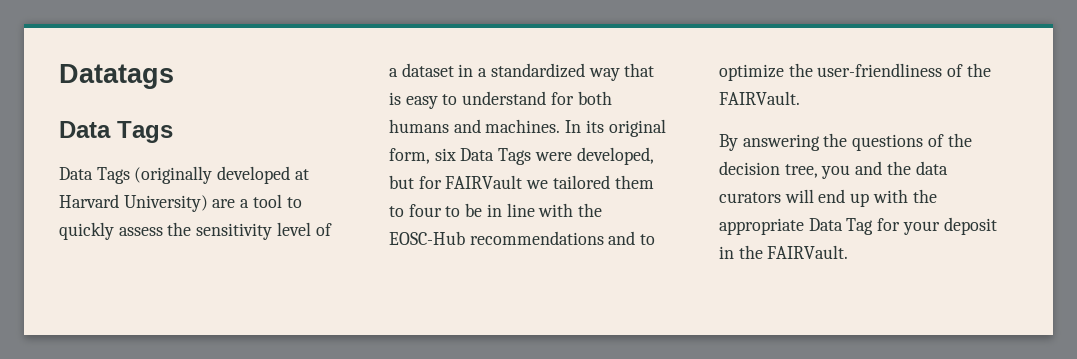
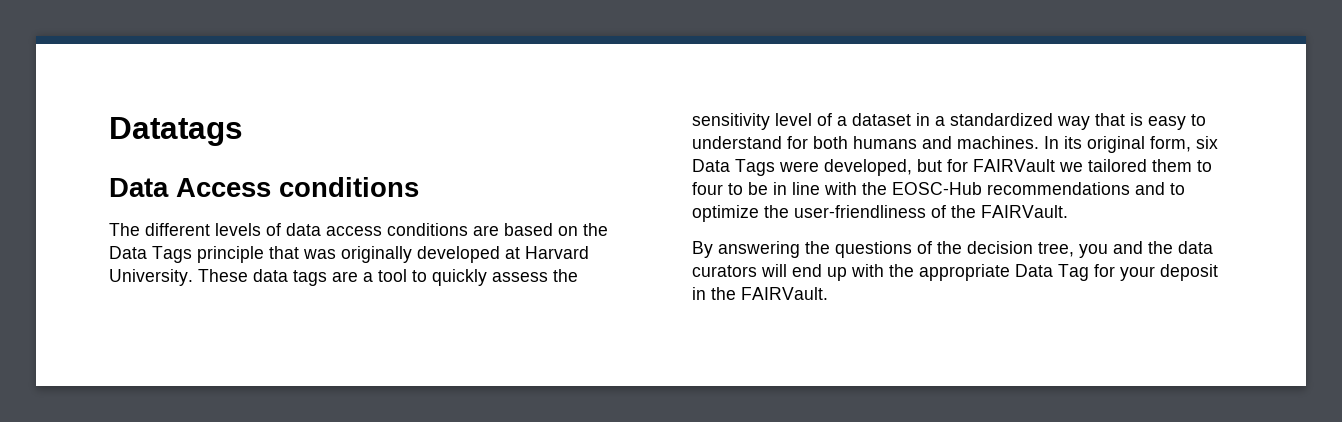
  Datatags
- Data Tags
- Data Tags (originally developed at Harvard University) are a tool to quickly assess the sensitivity level of a dataset in a standardized way that is easy to understand for both humans and machines.
+ Data Access conditions
+ The different levels of data access conditions are based on the Data Tags principle that was originally developed at Harvard University. These data tags are a tool to quickly assess the sensitivity level of a dataset in a standardized way that is easy to understand for both humans and machines.

